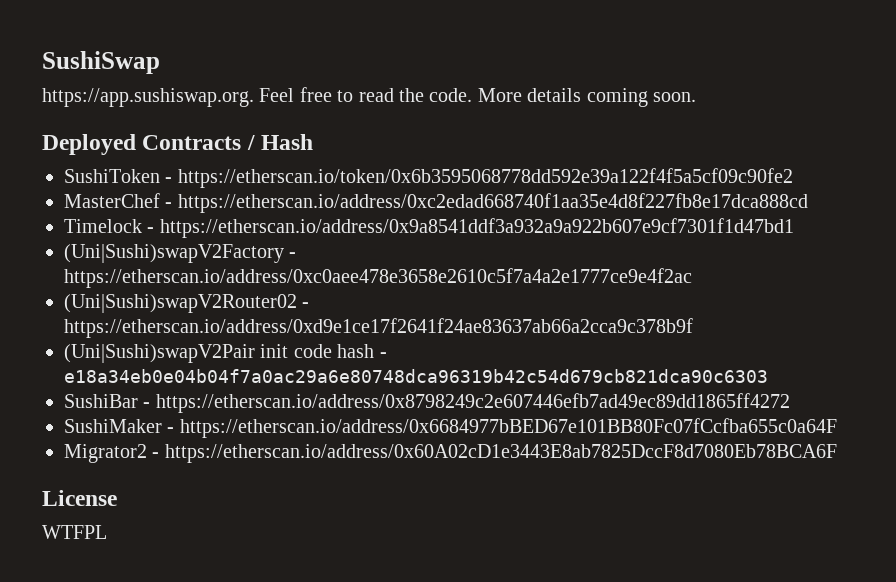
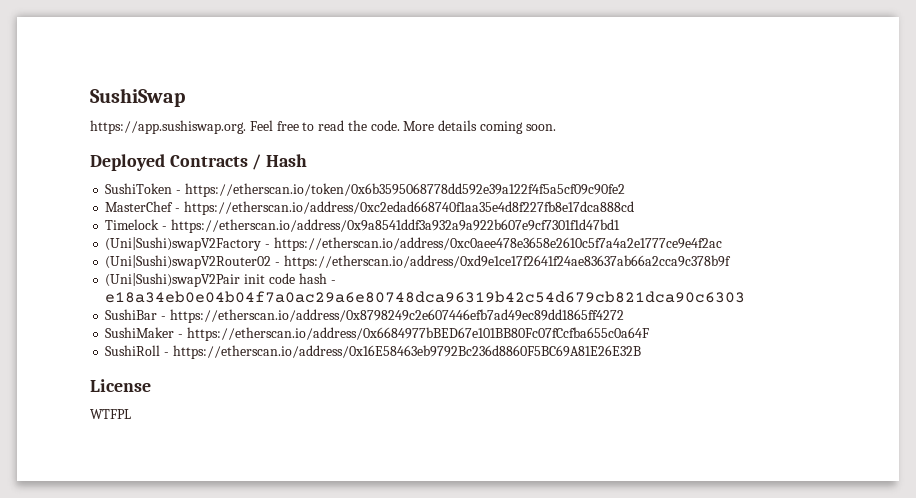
- Migrator2 - https://etherscan.io/address/0x60A02cD1e3443E8ab7825DccF8d7080Eb78BCA6F
+ SushiRoll - https://etherscan.io/address/0x16E58463eb9792Bc236d8860F5BC69A81E26E32B

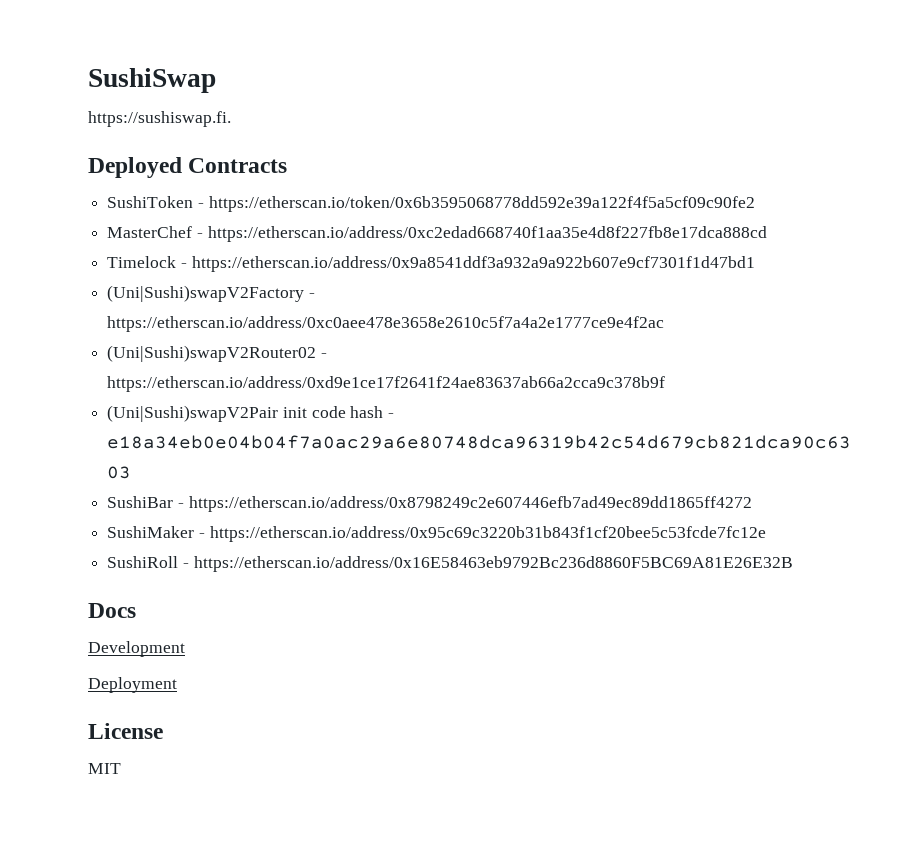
- https://app.sushiswap.org. Feel free to read the code. More details coming soon.
+ https://sushiswap.fi.
- Deployed Contracts / Hash
+ Deployed Contracts
- SushiMaker - https://etherscan.io/address/0x6684977bBED67e101BB80Fc07fCcfba655c0a64F
+ SushiMaker - https://etherscan.io/address/0x95c69c3220b31b843f1cf20bee5c53fcde7fc12e
+ Docs
+ Development
+ Deployment
- WTFPL
+ MIT

